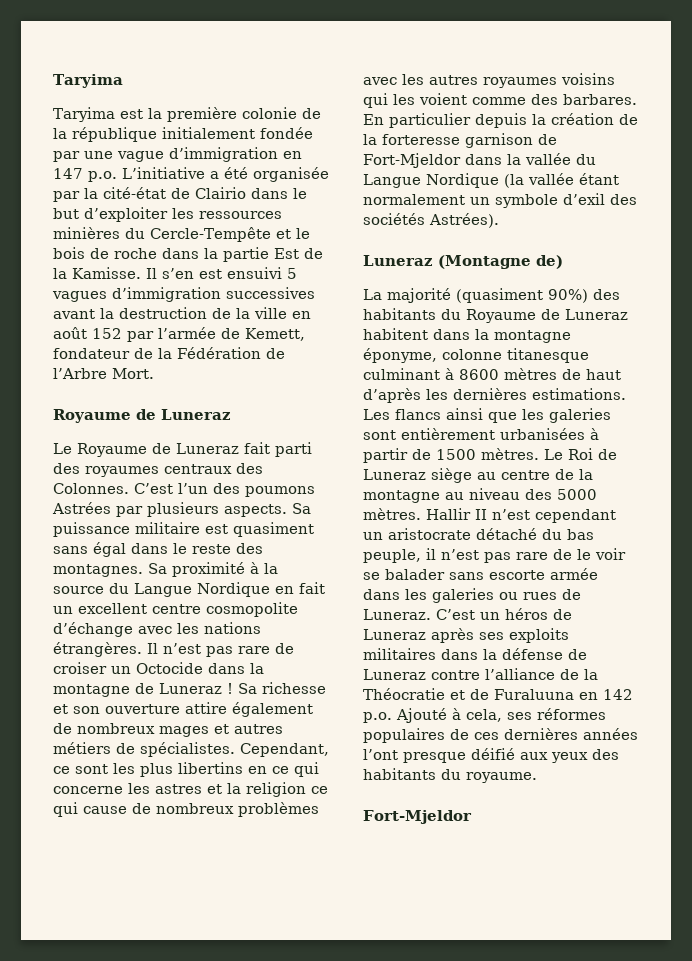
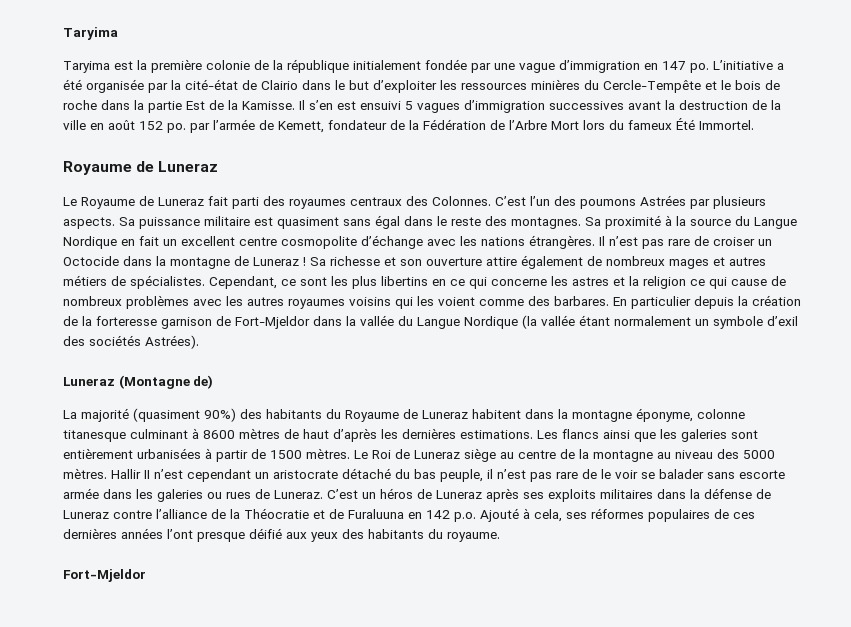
- Taryima est la première colonie de la république initialement fondée par une vague d’immigration en 147 p.o. L’initiative a été organisée par la cité-état de Clairio dans le but d’exploiter les ressources minières du Cercle-Tempête et le bois de roche dans la partie Est de la Kamisse.
+ Taryima est la première colonie de la république initialement fondée par une vague d’immigration en 147 po. L’initiative a été organisée par la cité-état de Clairio dans le but d’exploiter les ressources minières du Cercle-Tempête et le bois de roche dans la partie Est de la Kamisse.
- Il s’en est ensuivi 5 vagues d’immigration successives avant la destruction de la ville en août 152 par l’armée de Kemett, fondateur de la Fédération de l’Arbre Mort.
+ Il s’en est ensuivi 5 vagues d’immigration successives avant la destruction de la ville en août 152 po. par l’armée de Kemett, fondateur de la Fédération de l’Arbre Mort lors du fameux Été Immortel.

